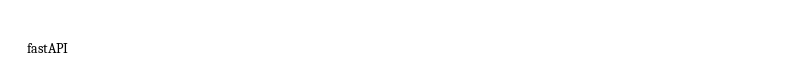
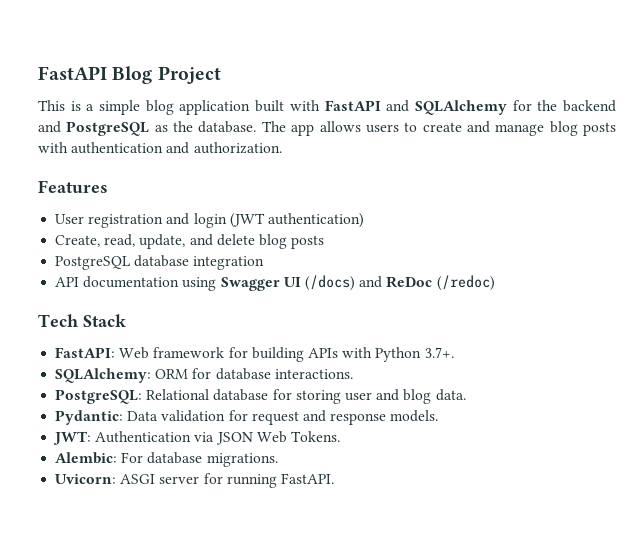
- fastAPI
+ FastAPI Blog Project
+ This is a simple blog application built with FastAPI and SQLAlchemy for the backend and PostgreSQL as the database. The app allows users to create and manage blog posts with authentication and authorization.
+ Features
+ User registration and login (JWT authentication)
+ Create, read, update, and delete blog posts
+ PostgreSQL database integration
+ API documentation using Swagger UI (/docs) and ReDoc (/redoc)
+ Tech Stack
+ FastAPI: Web framework for building APIs with Python 3.7+.
+ SQLAlchemy: ORM for database interactions.
+ PostgreSQL: Relational database for storing user and blog data.
+ Pydantic: Data validation for request and response models.
+ JWT: Authentication via JSON Web Tokens.
+ Alembic: For database migrations.
+ Uvicorn: ASGI server for running FastAPI.

